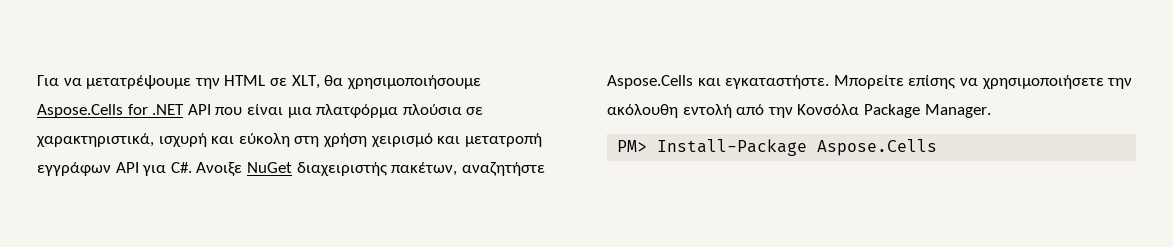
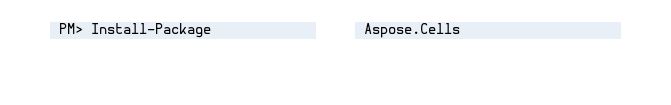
- Για να μετατρέψουμε την HTML σε XLT, θα χρησιμοποιήσουμε Aspose.Cells for .NET API που είναι μια πλατφόρμα πλούσια σε χαρακτηριστικά, ισχυρή και εύκολη στη χρήση χειρισμό και μετατροπή εγγράφων API για C#. Ανοιξε NuGet διαχειριστής πακέτων, αναζητήστε Aspose.Cells και εγκαταστήστε. Μπορείτε επίσης να χρησιμοποιήσετε την ακόλουθη εντολή από την Κονσόλα Package Manager.

